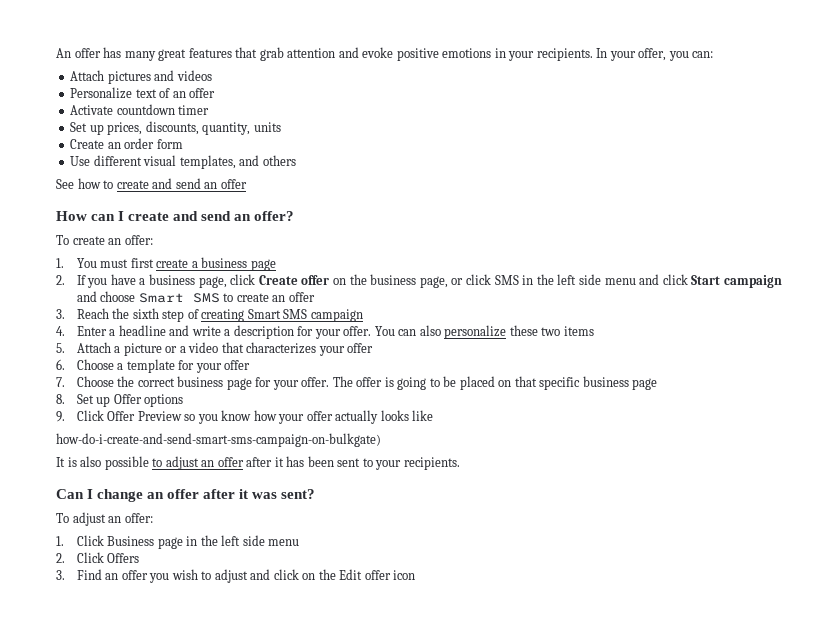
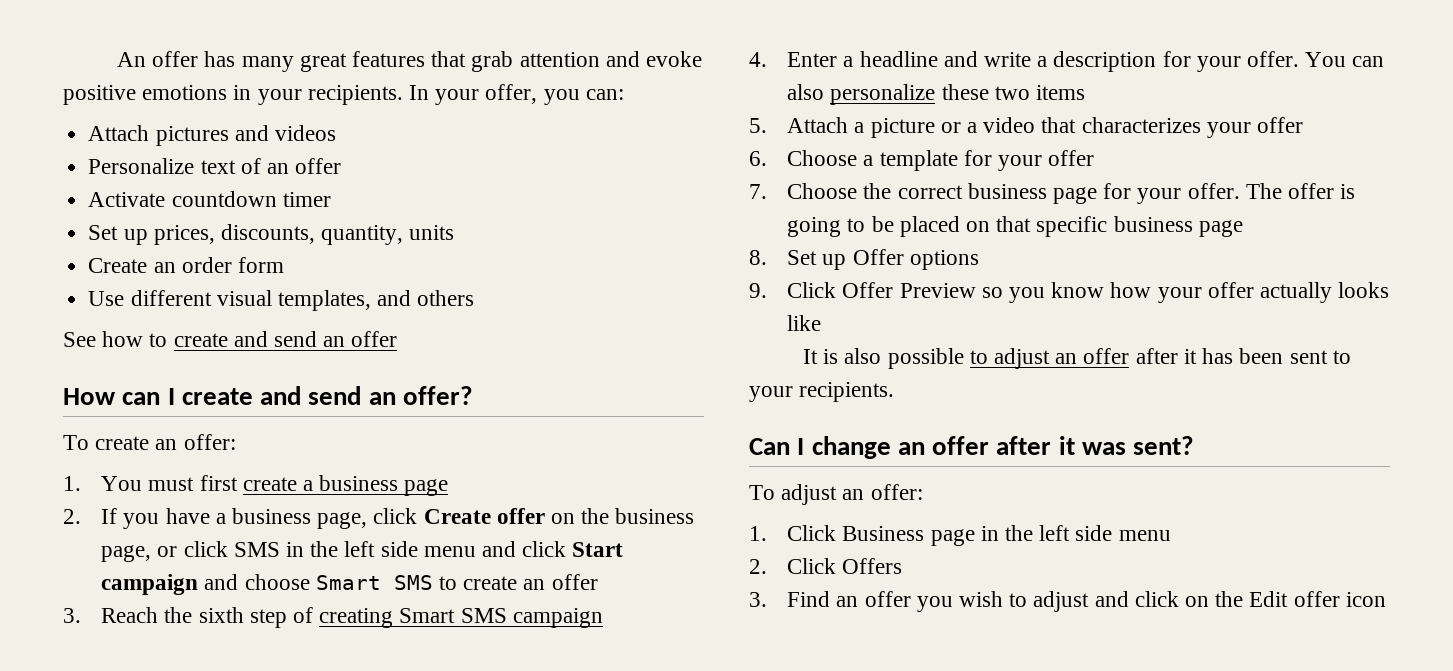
- how-do-i-create-and-send-smart-sms-campaign-on-bulkgate)

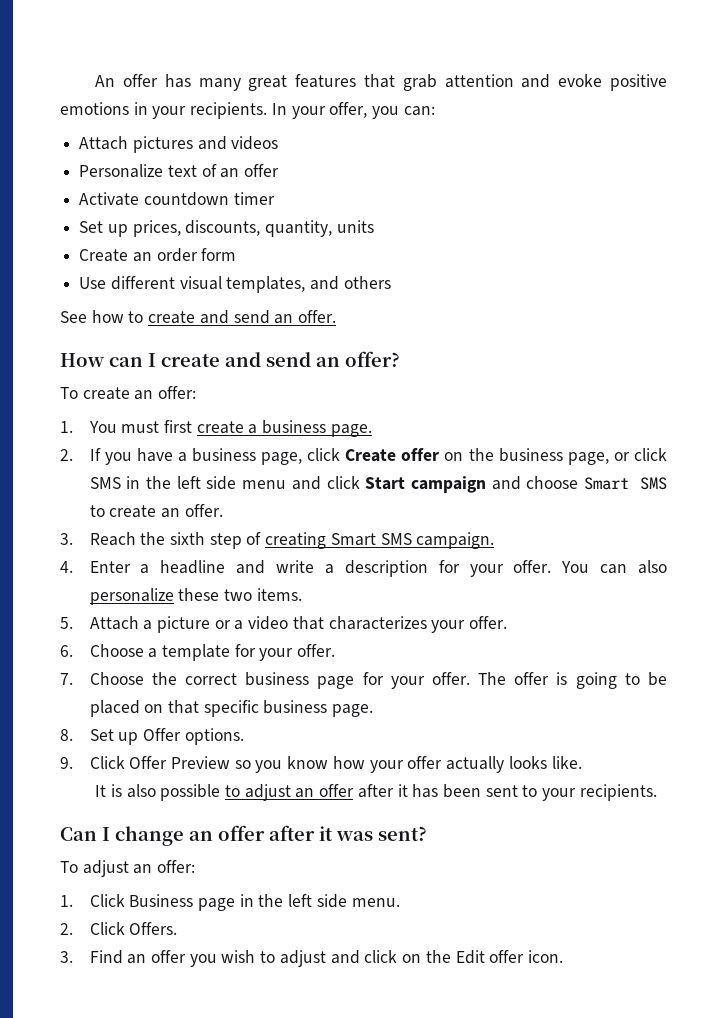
- See how to create and send an offer
+ See how to create and send an offer.
- 1. You must first create a business page
+ 1. You must first create a business page.
- 2. If you have a business page, click Create offer on the business page, or click SMS in the left side menu and click Start campaign and choose Smart SMS to create an offer
+ 2. If you have a business page, click Create offer on the business page, or click SMS in the left side menu and click Start campaign and choose Smart SMS to create an offer.
- 3. Reach the sixth step of creating Smart SMS campaign
+ 3. Reach the sixth step of creating Smart SMS campaign.
- You can also personalize these two items
+ You can also personalize these two items.
- 5. Attach a picture or a video that characterizes your offer
+ 5. Attach a picture or a video that characterizes your offer.
- 6. Choose a template for your offer
+ 6. Choose a template for your offer.
- The offer is going to be placed on that specific business page
+ The offer is going to be placed on that specific business page.
- 8. Set up Offer options
+ 8. Set up Offer options.
- 9. Click Offer Preview so you know how your offer actually looks like
+ 9. Click Offer Preview so you know how your offer actually looks like.
- 1. Click Business page in the left side menu
+ 1. Click Business page in the left side menu.
- 2. Click Offers
+ 2. Click Offers.
- 3. Find an offer you wish to adjust and click on the Edit offer icon
+ 3. Find an offer you wish to adjust and click on the Edit offer icon.

